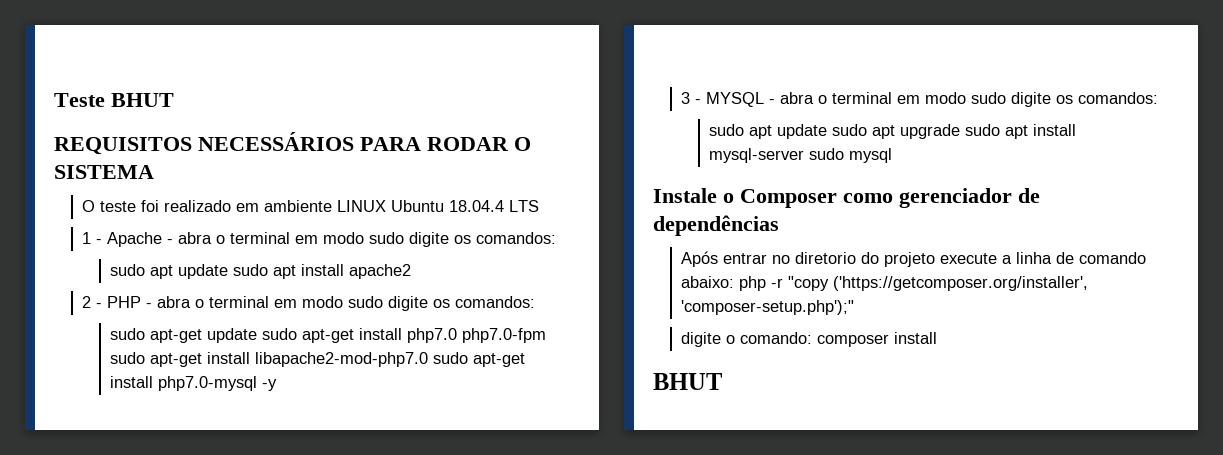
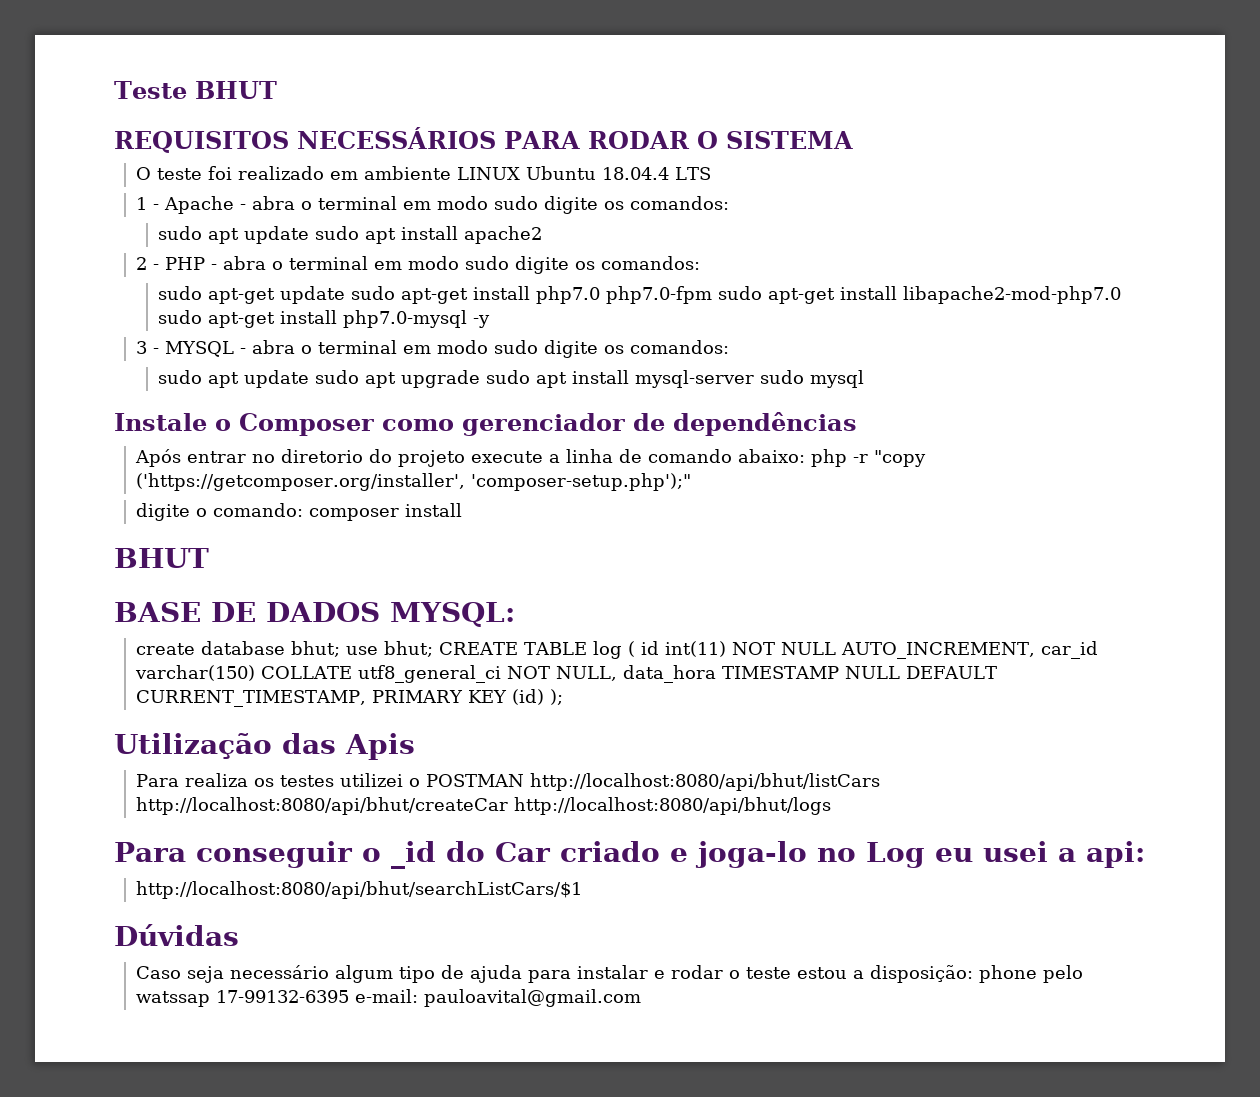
+ BASE DE DADOS MYSQL:
+ create database bhut; use bhut; CREATE TABLE log ( id int(11) NOT NULL AUTO_INCREMENT, car_id varchar(150) COLLATE utf8_general_ci NOT NULL, data_hora TIMESTAMP NULL DEFAULT CURRENT_TIMESTAMP, PRIMARY KEY (id) );
+ Utilização das Apis
+ Para realiza os testes utilizei o POSTMAN http://localhost:8080/api/bhut/listCars http://localhost:8080/api/bhut/createCar http://localhost:8080/api/bhut/logs
+ Para conseguir o _id do Car criado e joga-lo no Log eu usei a api:
+ http://localhost:8080/api/bhut/searchListCars/$1
+ Dúvidas
+ Caso seja necessário algum tipo de ajuda para instalar e rodar o teste estou a disposição: phone pelo watssap 17-99132-6395 e-mail: pauloavital@gmail.com

